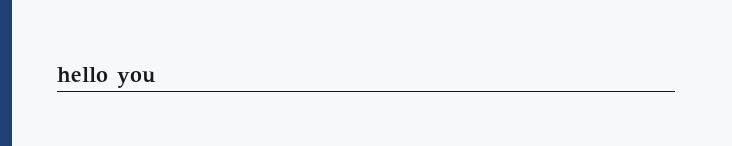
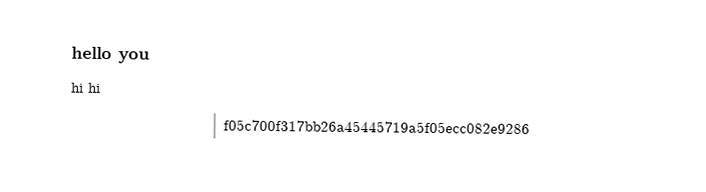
+ hi hi
+ f05c700f317bb26a45445719a5f05ecc082e9286

